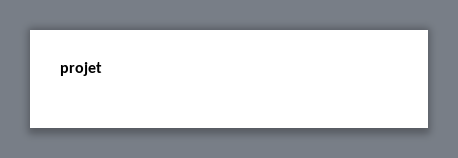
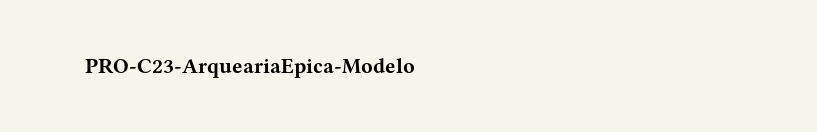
- projet
+ PRO-C23-ArqueariaEpica-Modelo

